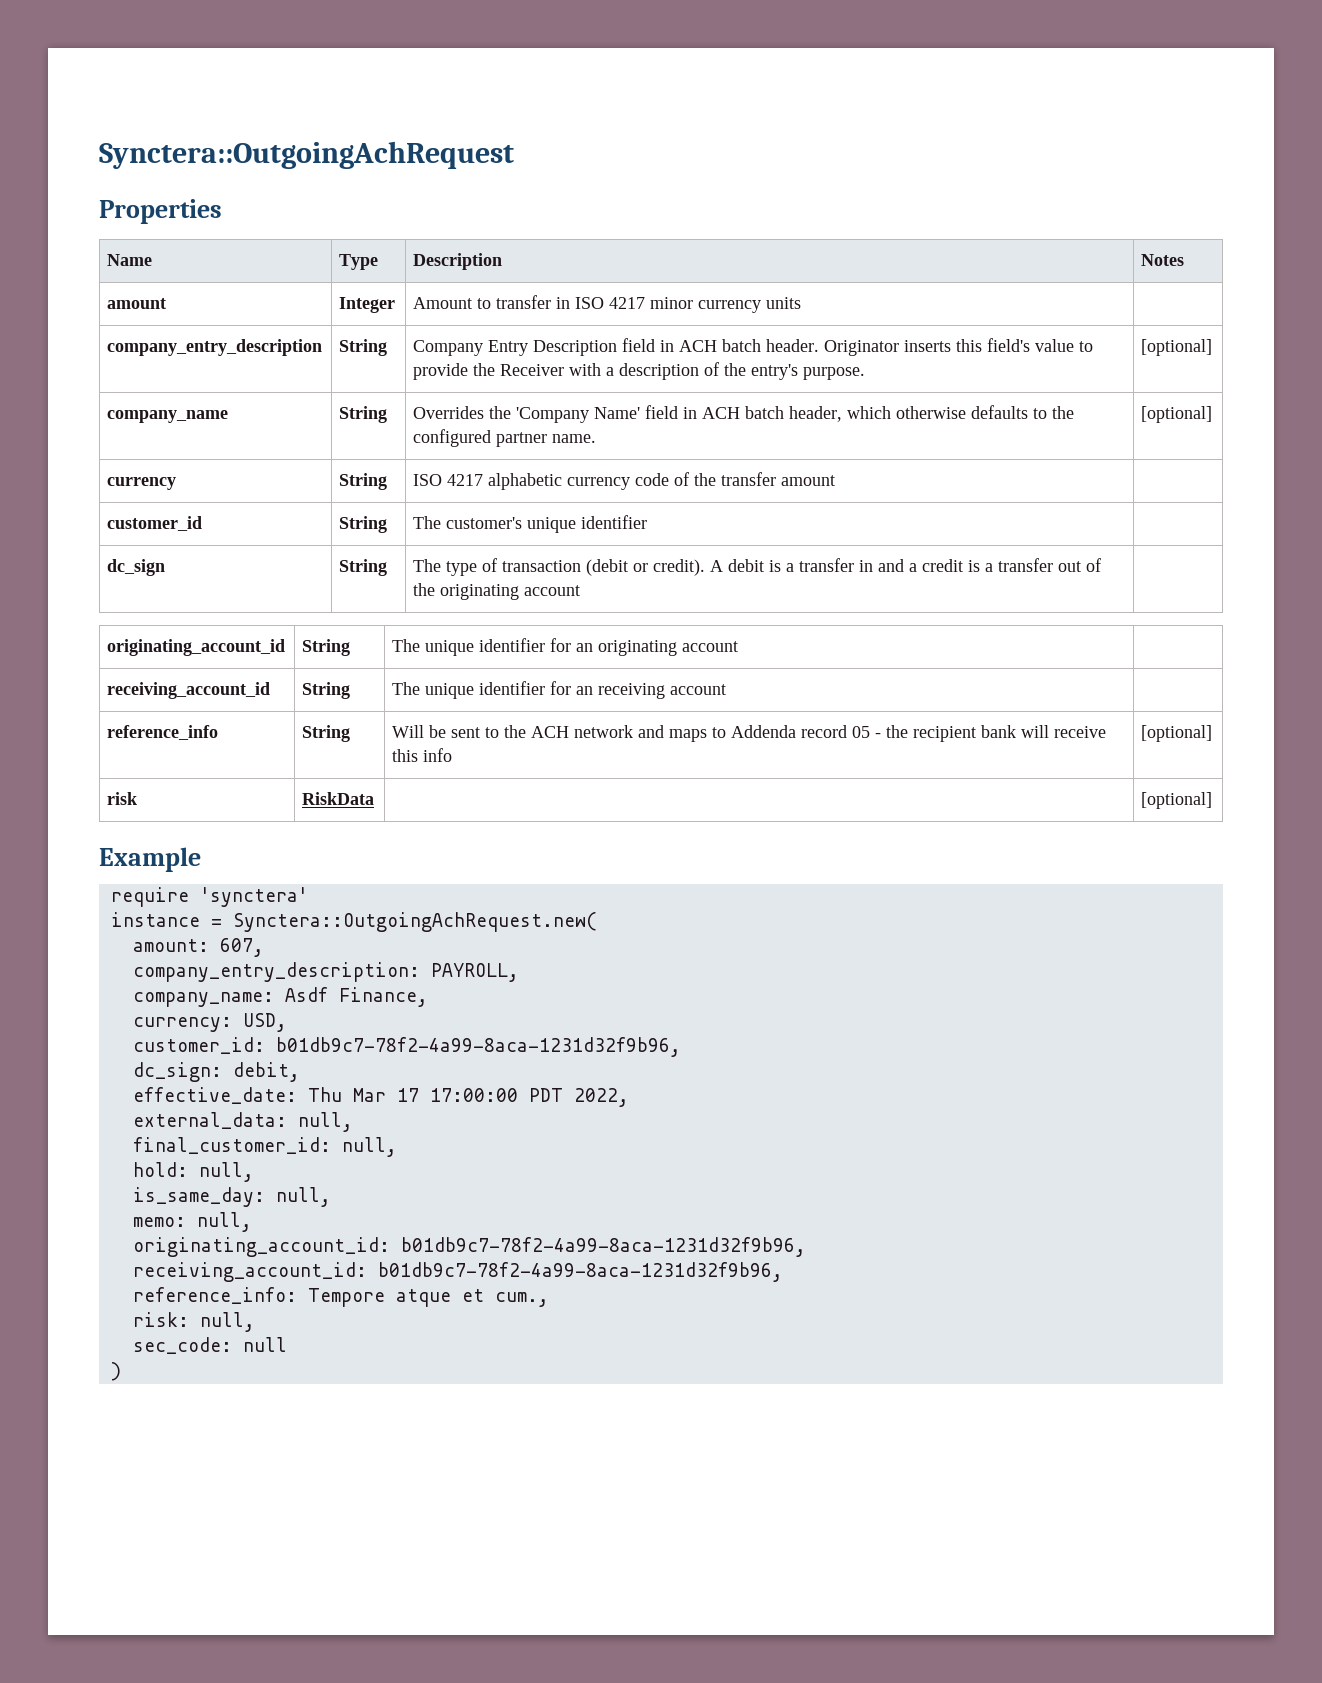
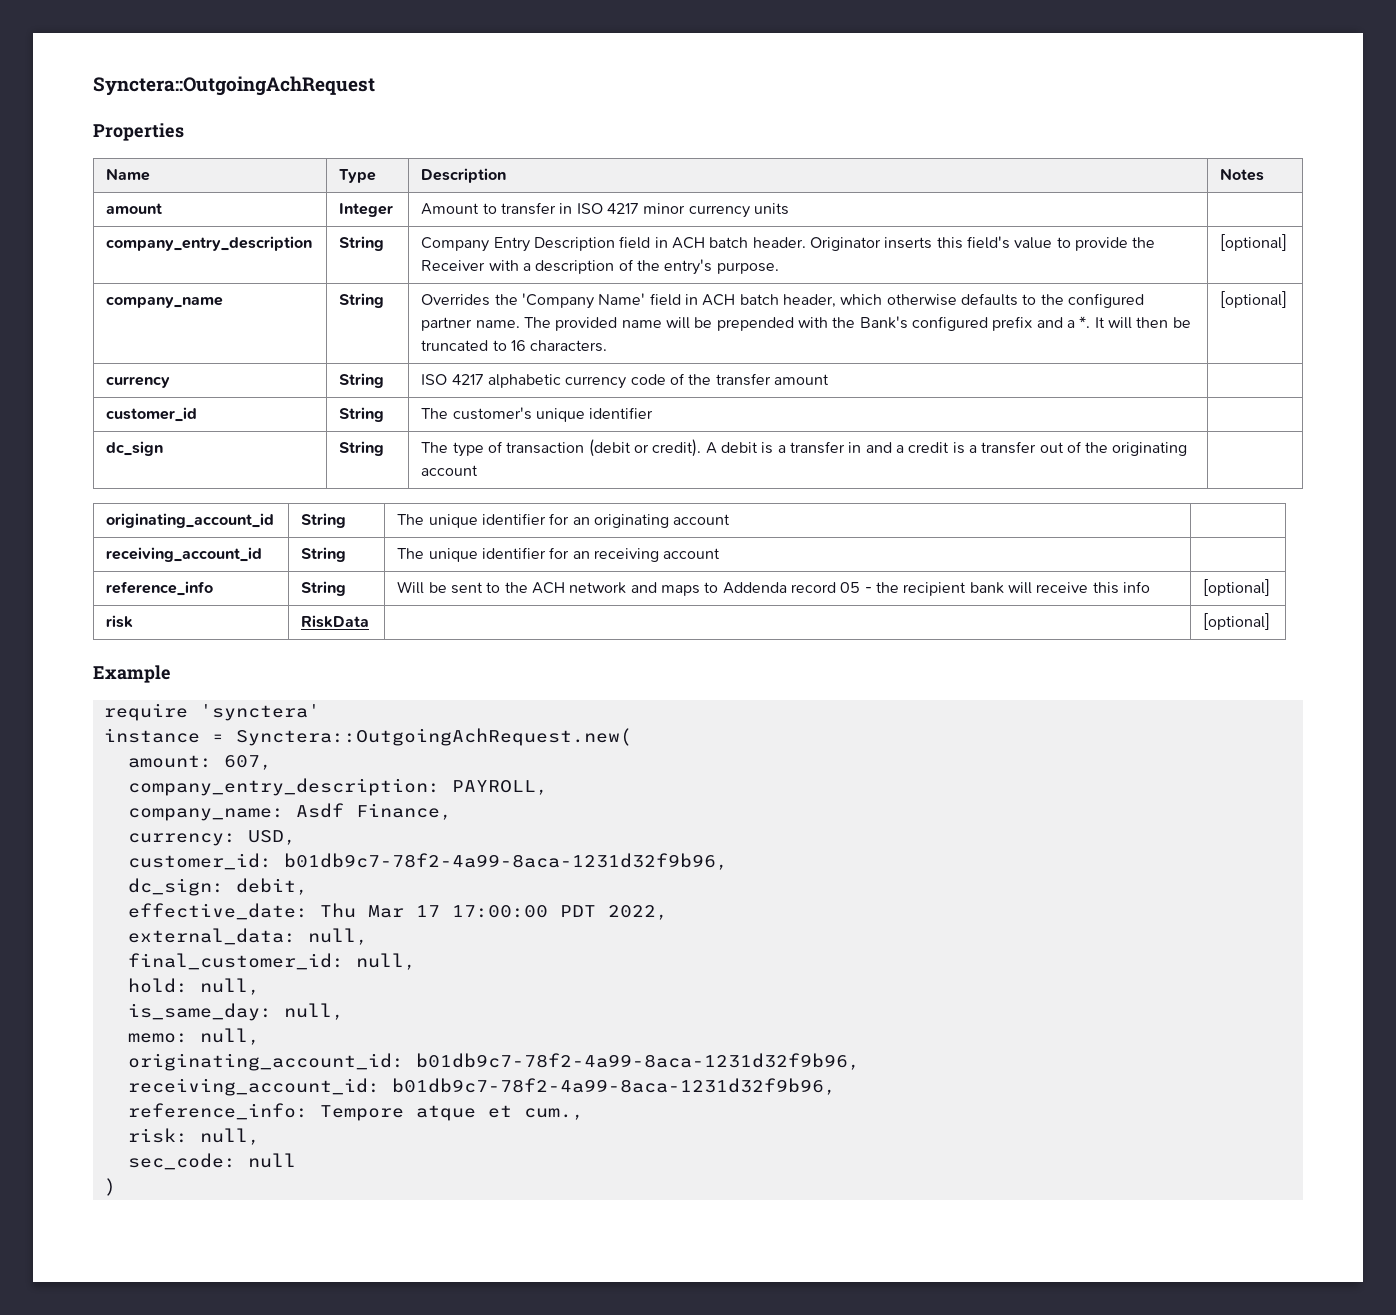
+ The provided name will be prepended with the Bank's configured prefix and a *. It will then be truncated to 16 characters.

